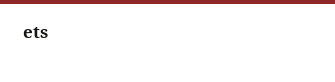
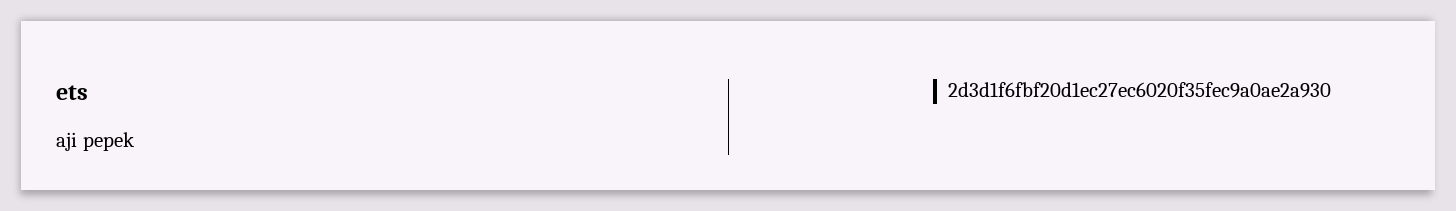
+ aji pepek
+ 2d3d1f6fbf20d1ec27ec6020f35fec9a0ae2a930

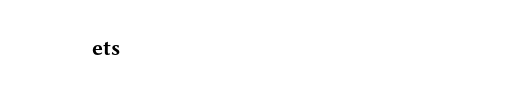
- aji pepek
- 2d3d1f6fbf20d1ec27ec6020f35fec9a0ae2a930

